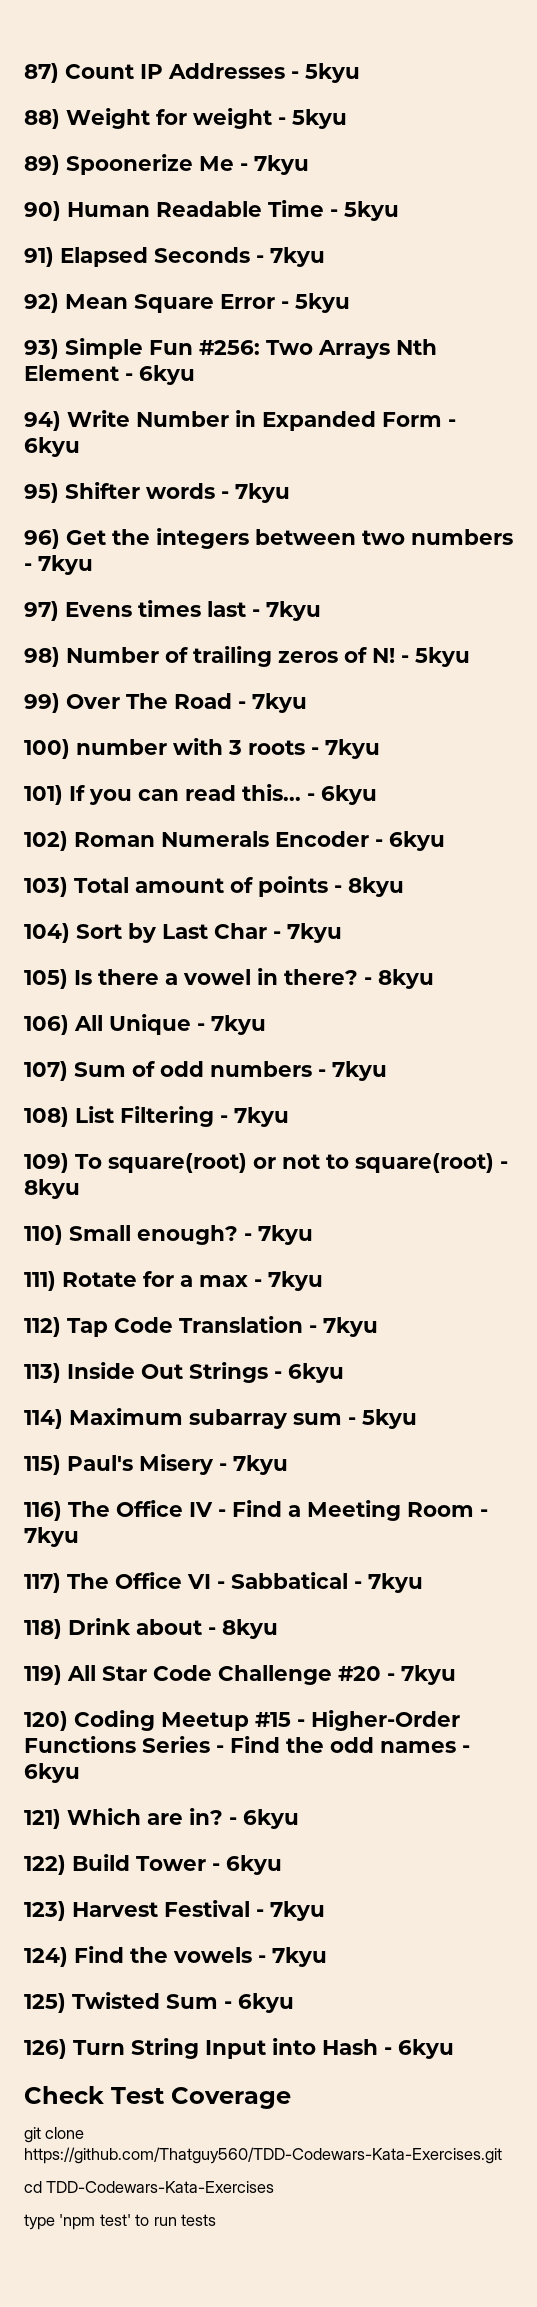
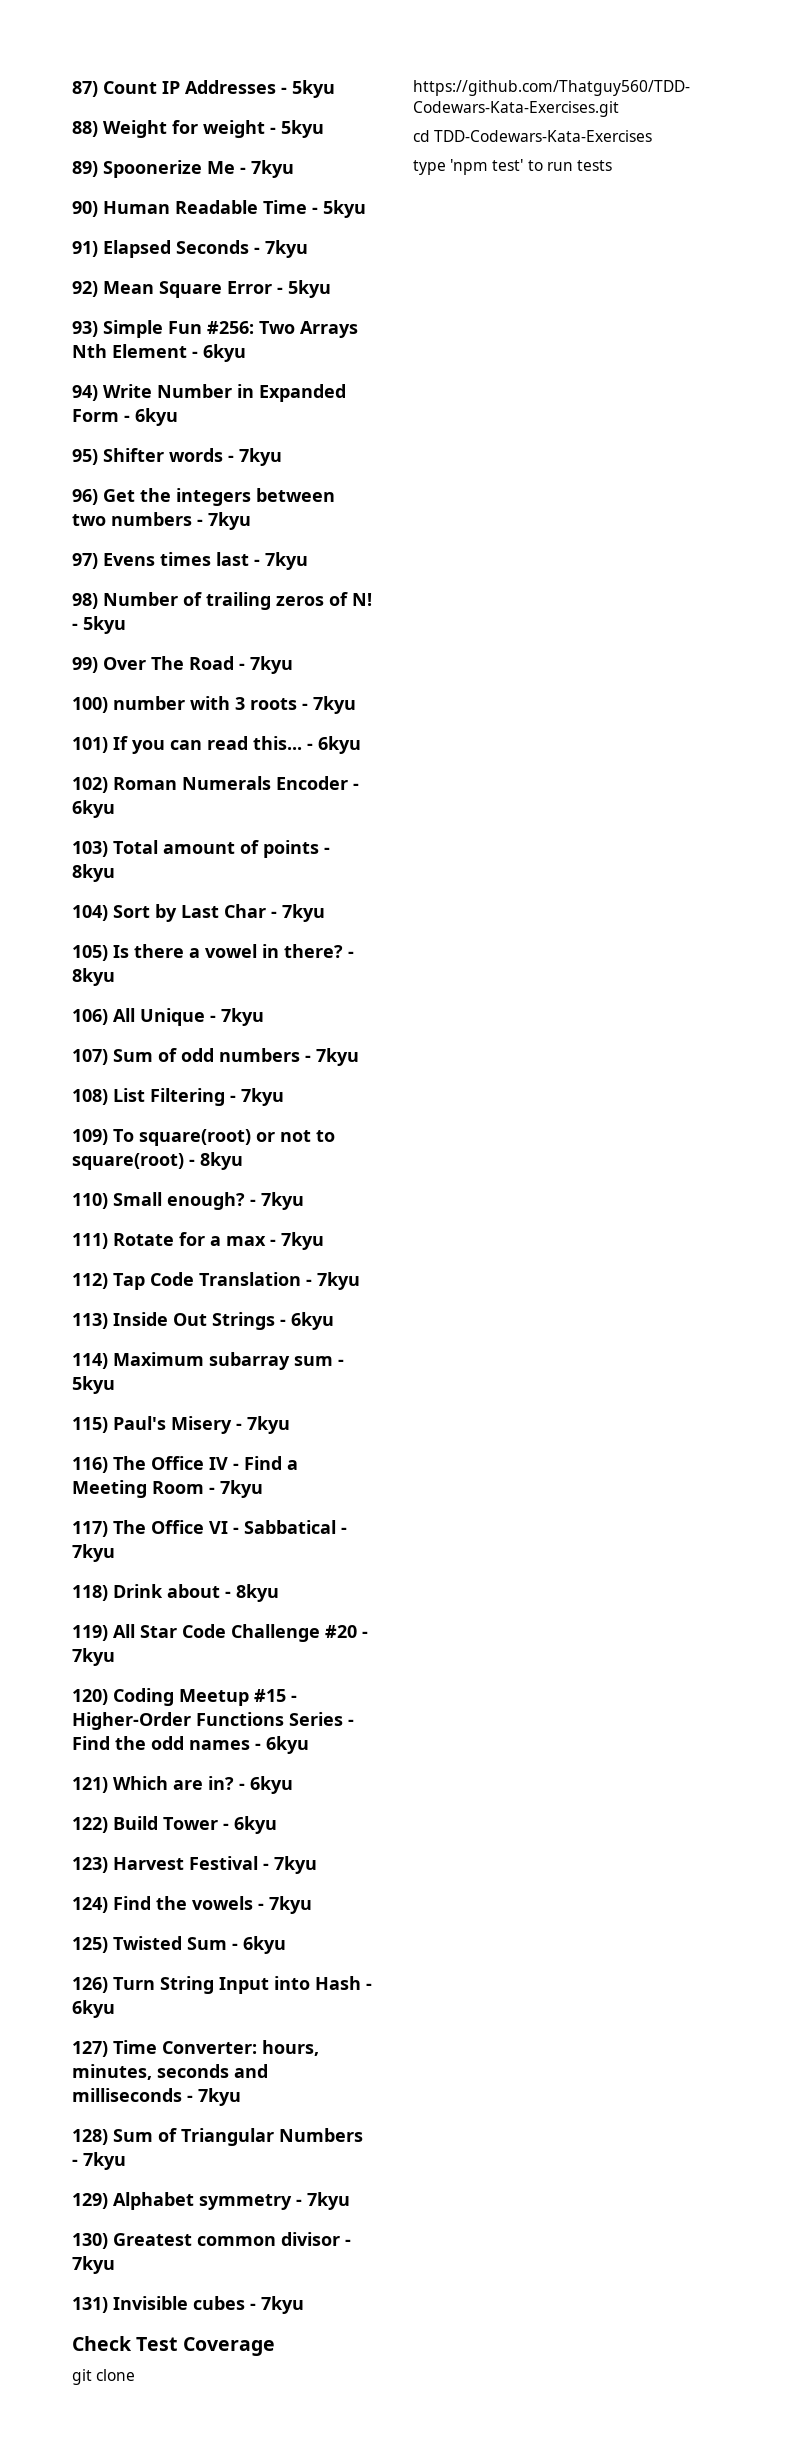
+ 127) Time Converter: hours, minutes, seconds and milliseconds - 7kyu
+ 128) Sum of Triangular Numbers - 7kyu
+ 129) Alphabet symmetry - 7kyu
+ 130) Greatest common divisor - 7kyu
+ 131) Invisible cubes - 7kyu

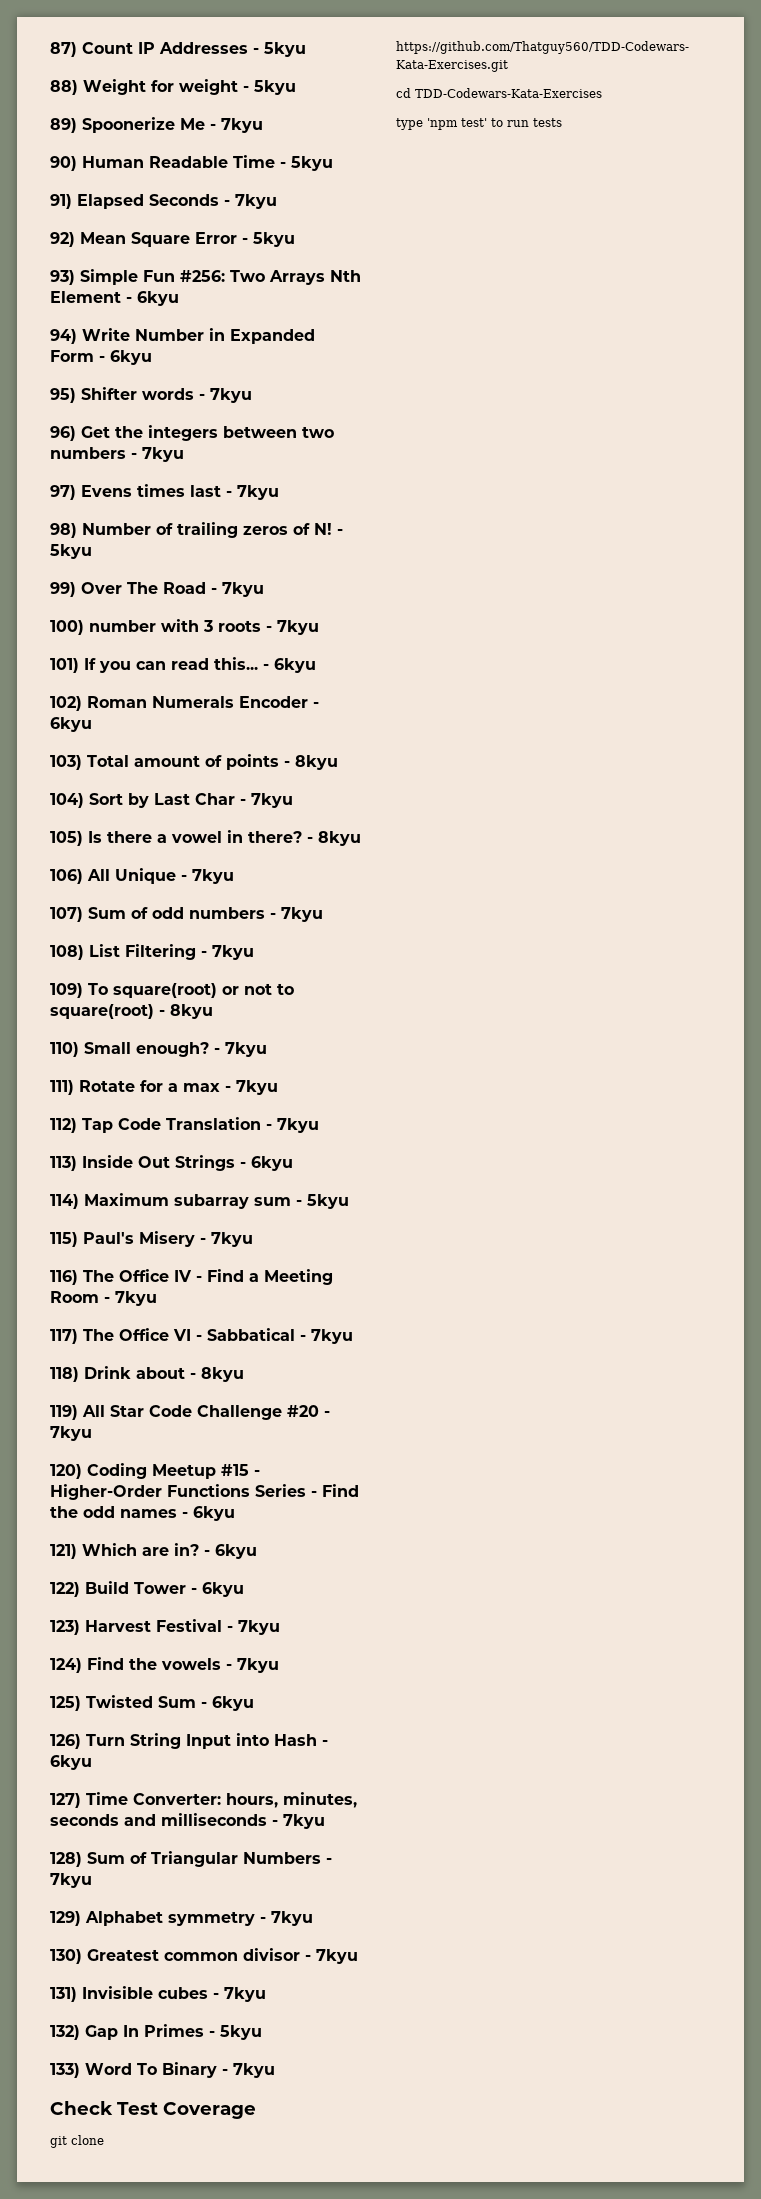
+ 132) Gap In Primes - 5kyu
+ 133) Word To Binary - 7kyu

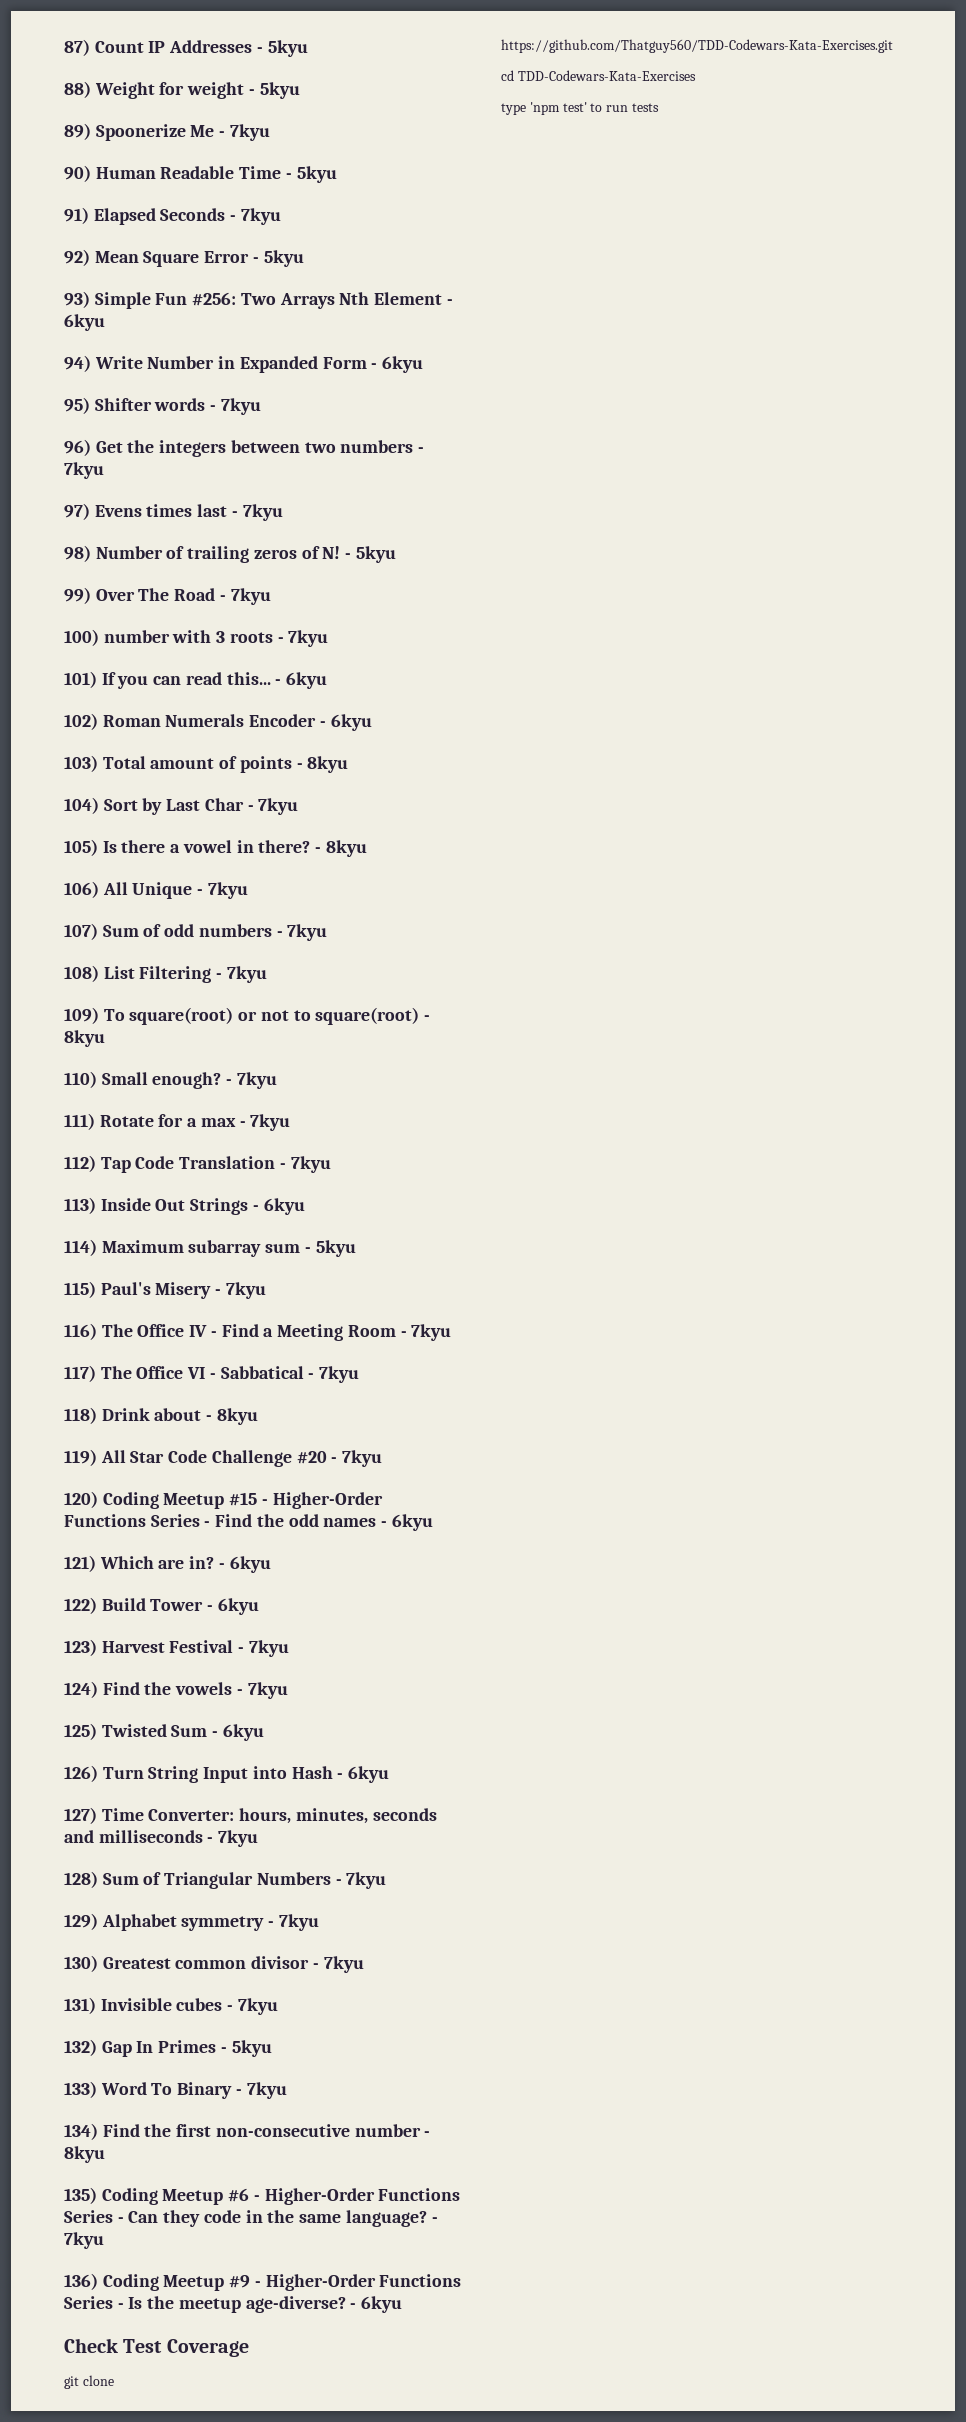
+ 134) Find the first non-consecutive number - 8kyu
+ 135) Coding Meetup #6 - Higher-Order Functions Series - Can they code in the same language? - 7kyu
+ 136) Coding Meetup #9 - Higher-Order Functions Series - Is the meetup age-diverse? - 6kyu

